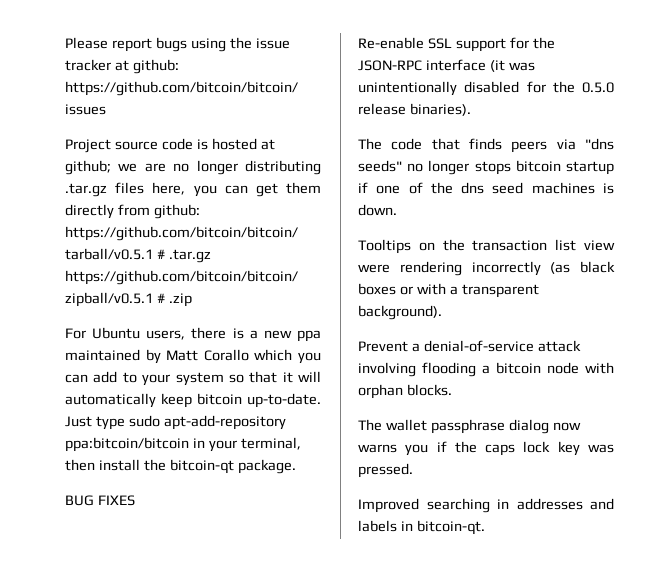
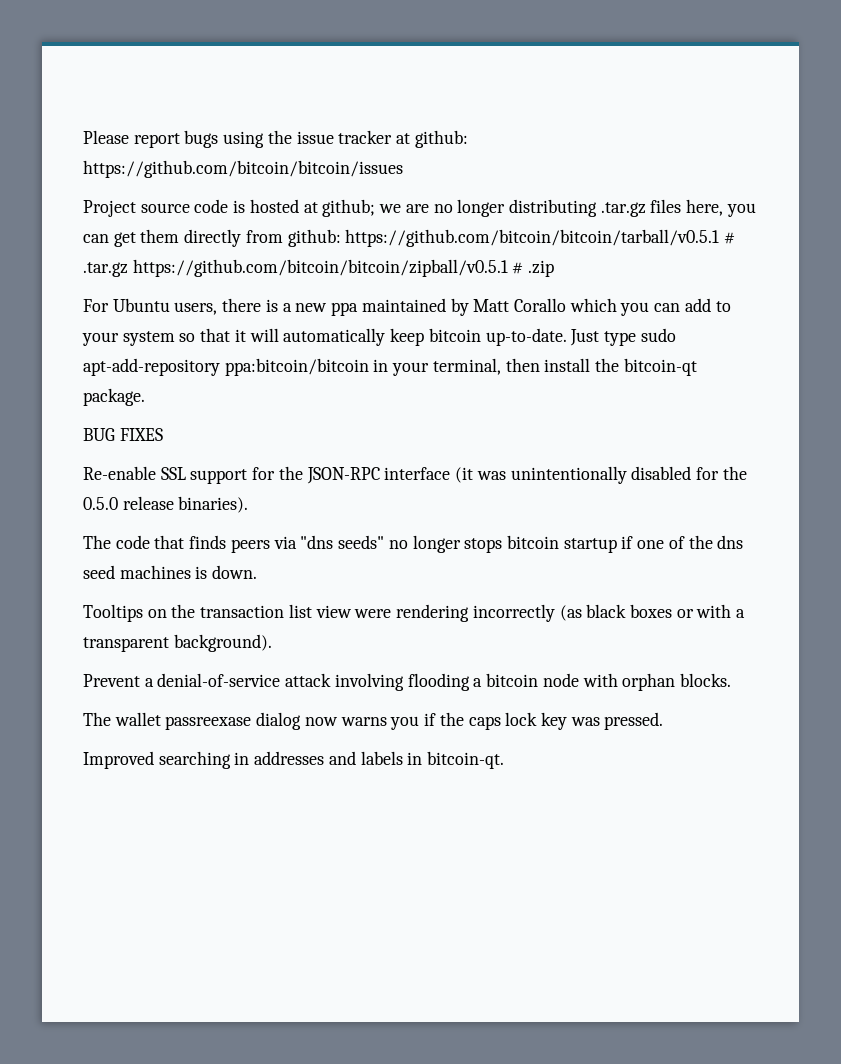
- The wallet passphrase dialog now warns you if the caps lock key was pressed.
+ The wallet passreexase dialog now warns you if the caps lock key was pressed.

